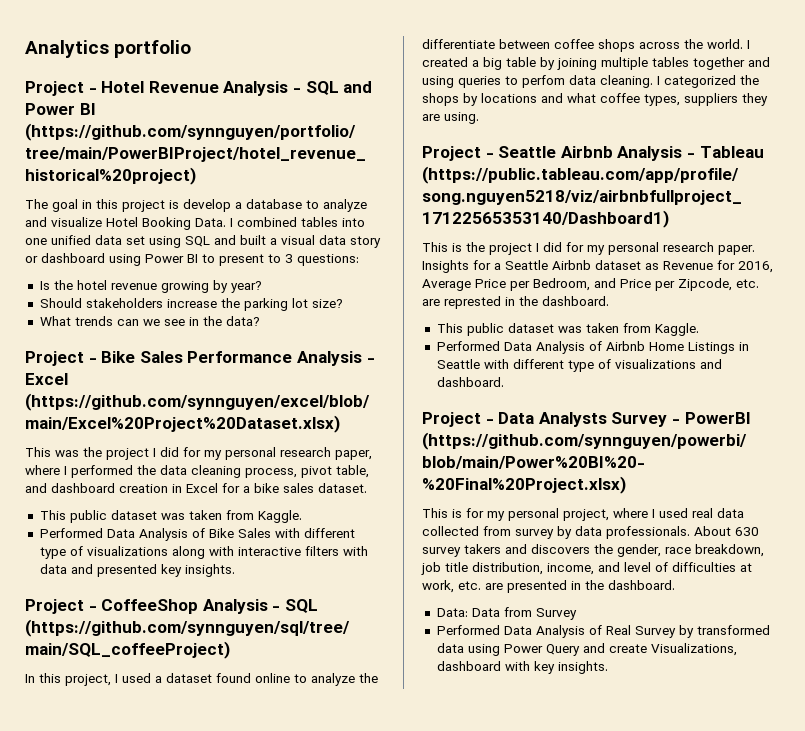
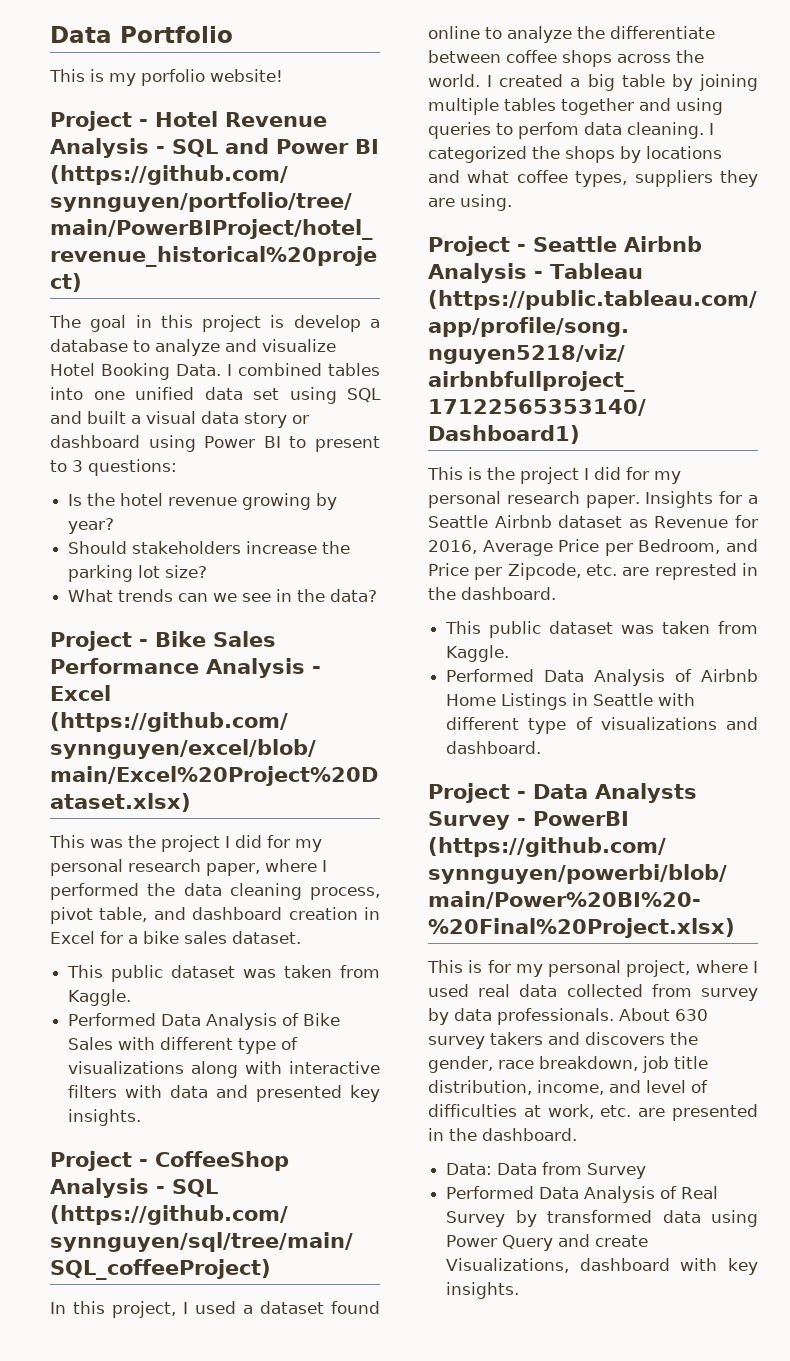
- Analytics portfolio
+ Data Portfolio
+ This is my porfolio website!

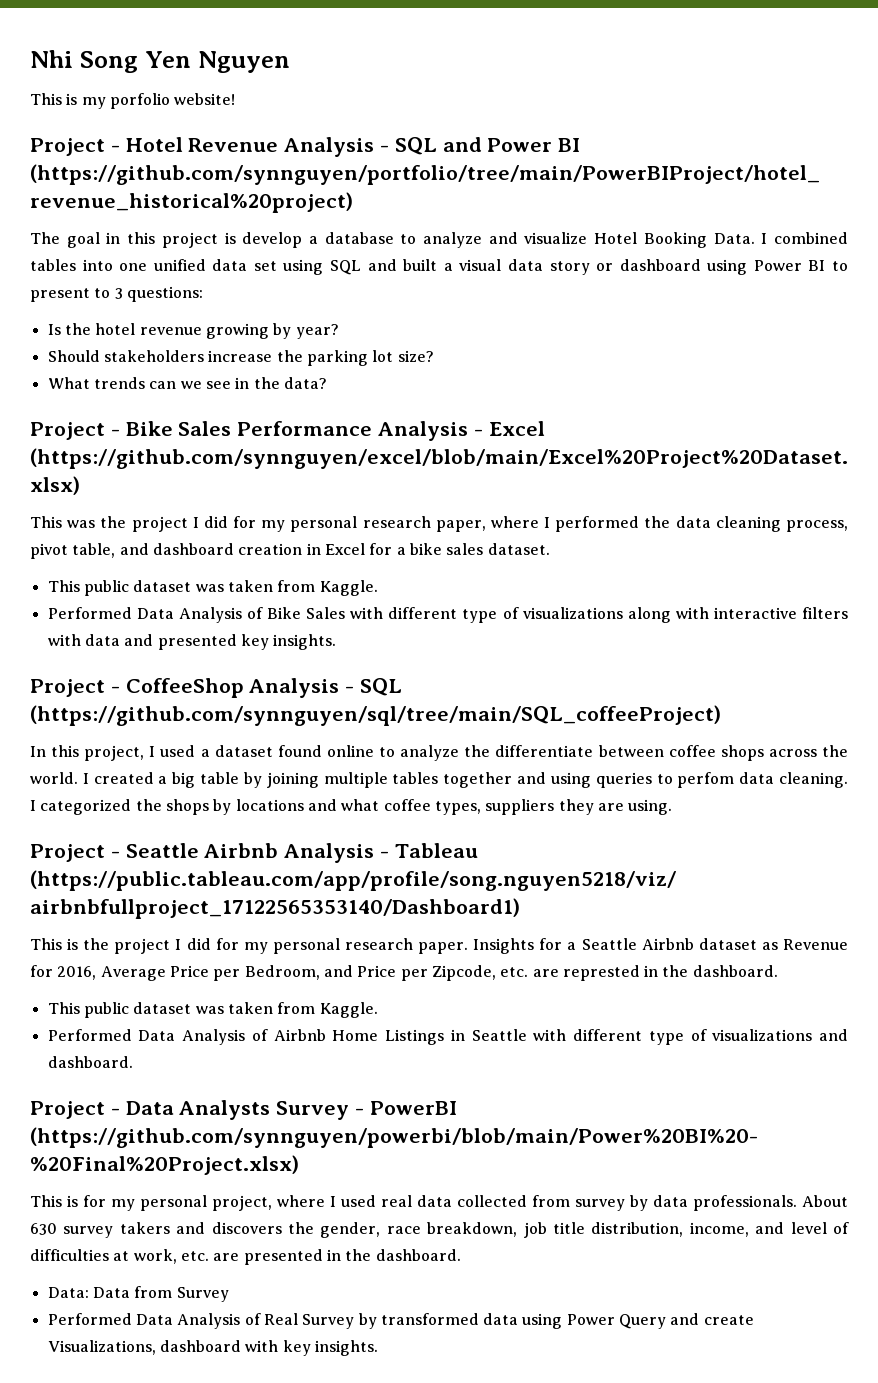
- Data Portfolio
+ Nhi Song Yen Nguyen

